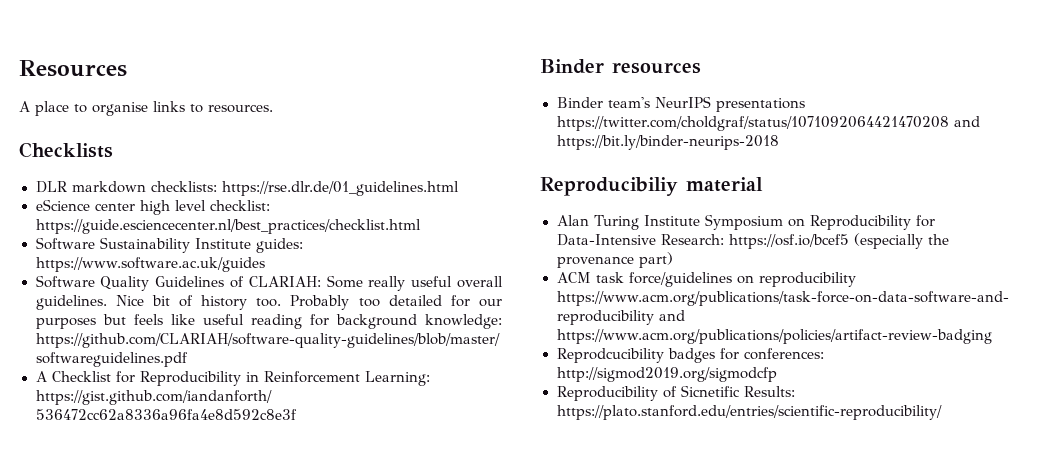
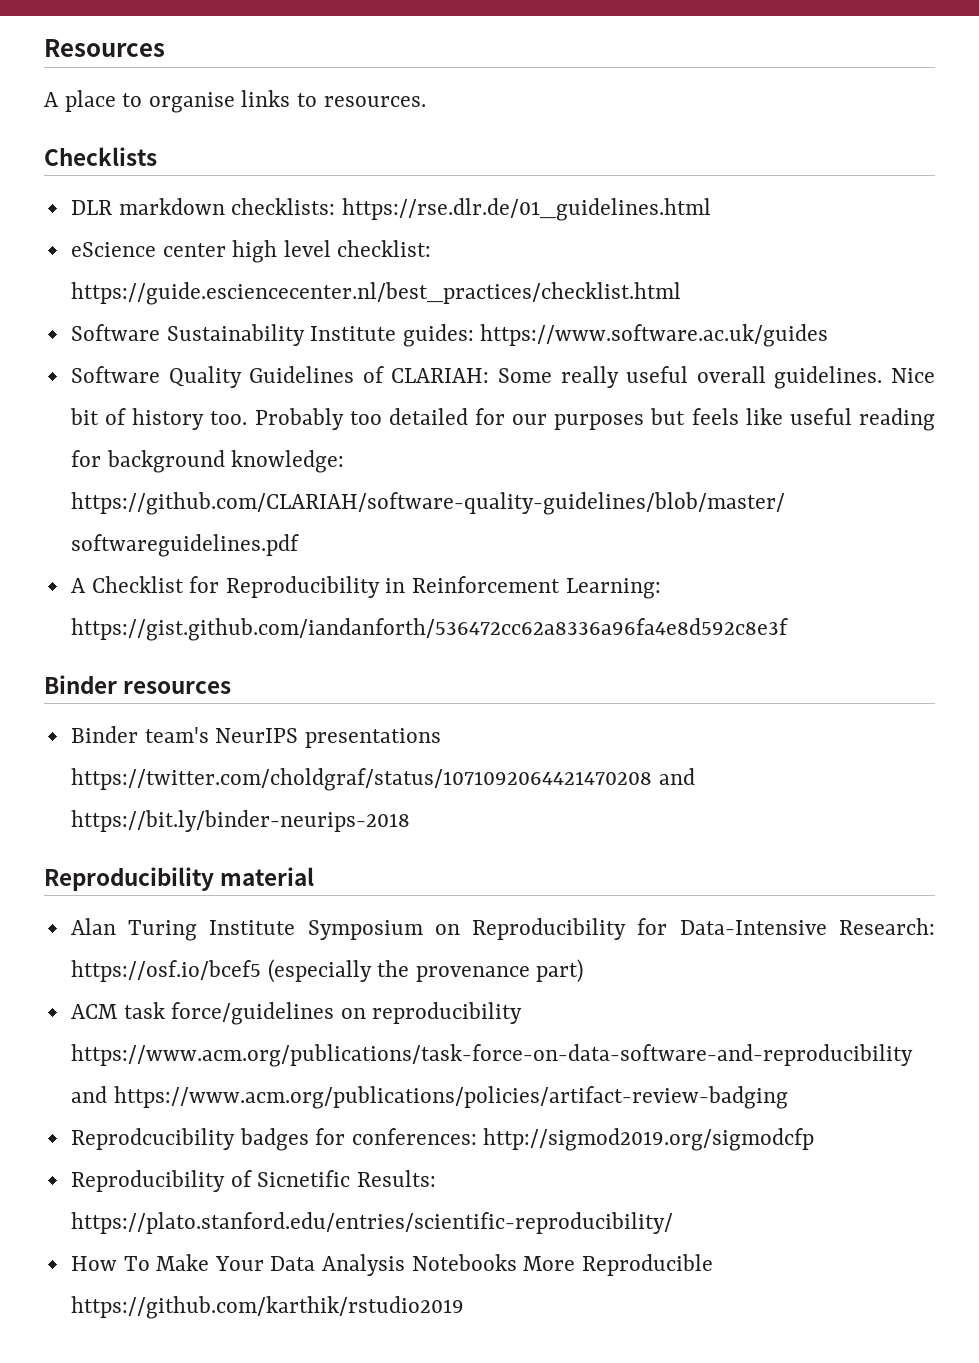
- Reproducibiliy material
+ Reproducibility material
+ How To Make Your Data Analysis Notebooks More Reproducible https://github.com/karthik/rstudio2019

